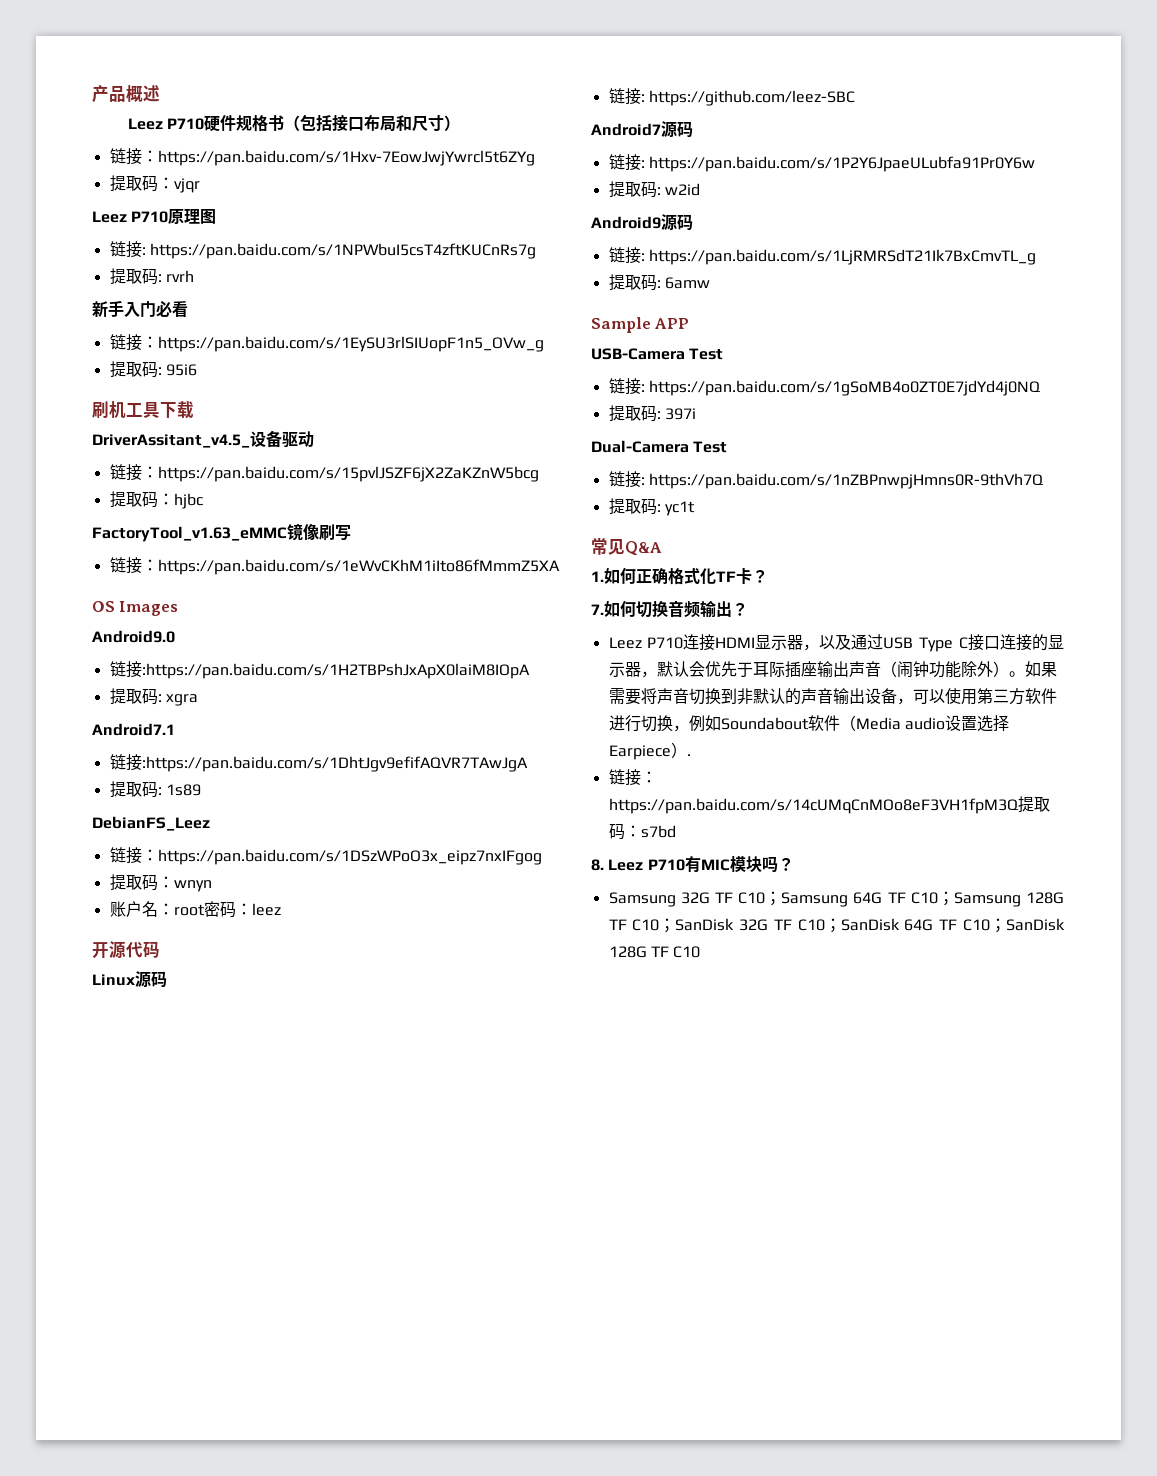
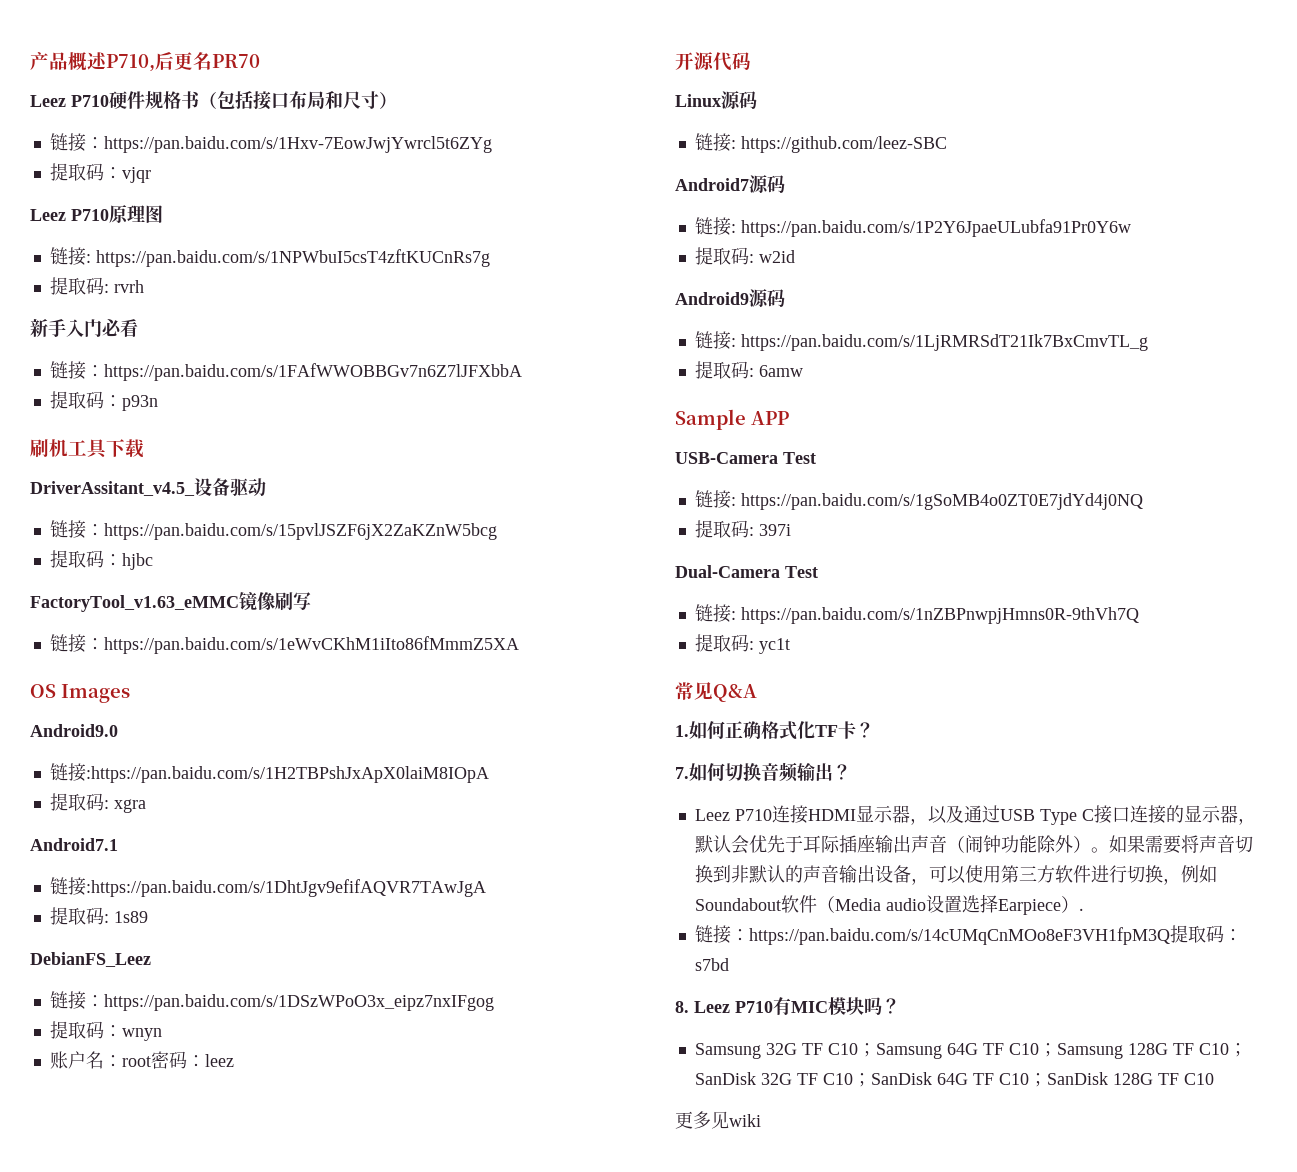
- 产品概述
+ 产品概述P710,后更名PR70
- 链接：https://pan.baidu.com/s/1EySU3rlSIUopF1n5_OVw_g
- 提取码: 95i6
+ 链接：https://pan.baidu.com/s/1FAfWWOBBGv7n6Z7lJFXbbA
+ 提取码：p93n
+ 更多见wiki

